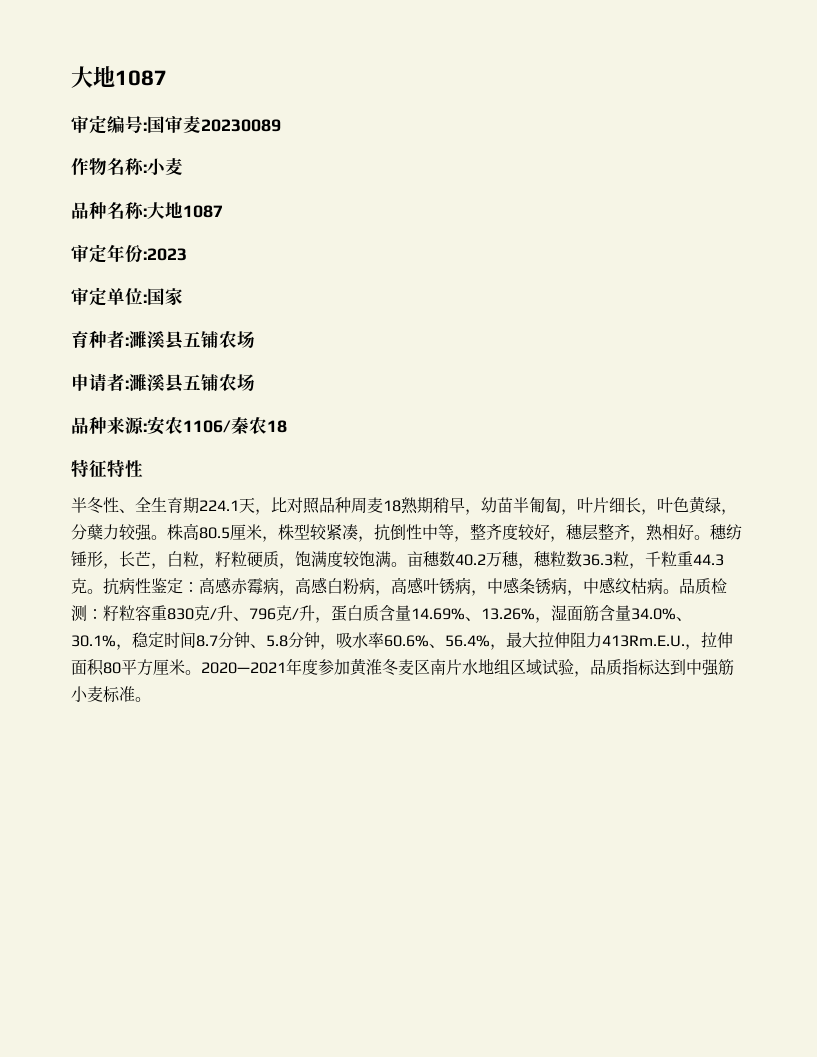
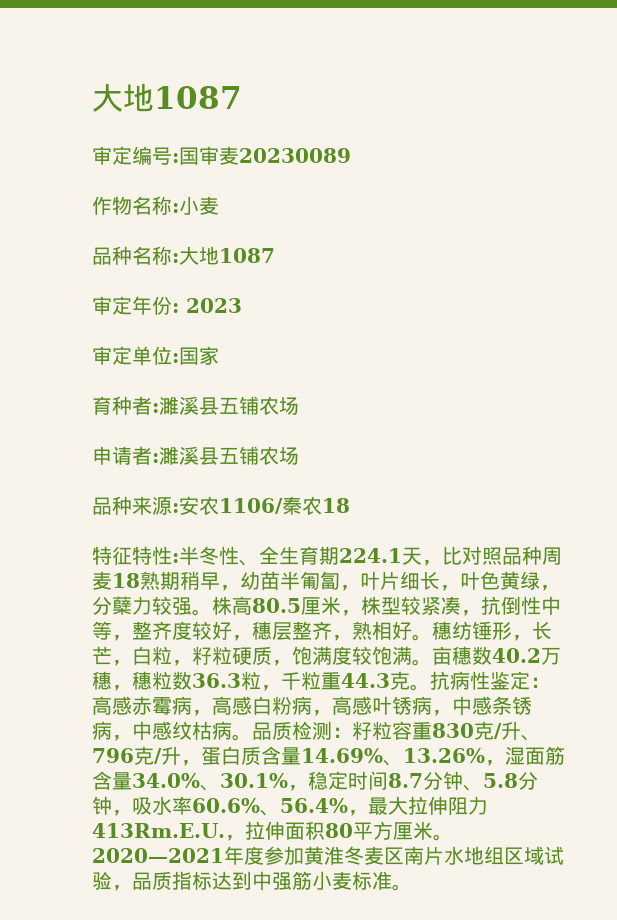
- 审定年份:2023
+ 审定年份: 2023
- 特征特性
- 半冬性、全生育期224.1天，比对照品种周麦18熟期稍早，幼苗半匍匐，叶片细长，叶色黄绿，分蘖力较强。
+ 特征特性:半冬性、全生育期224.1天，比对照品种周麦18熟期稍早，幼苗半匍匐，叶片细长，叶色黄绿，分蘖力较强。

